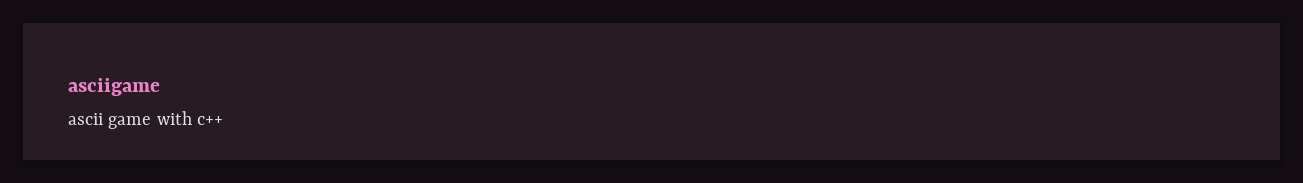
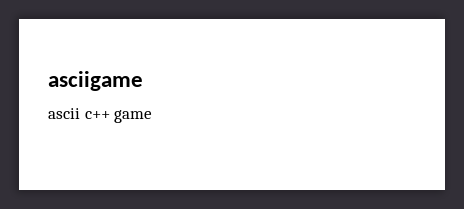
- ascii game with c++
+ ascii c++ game

